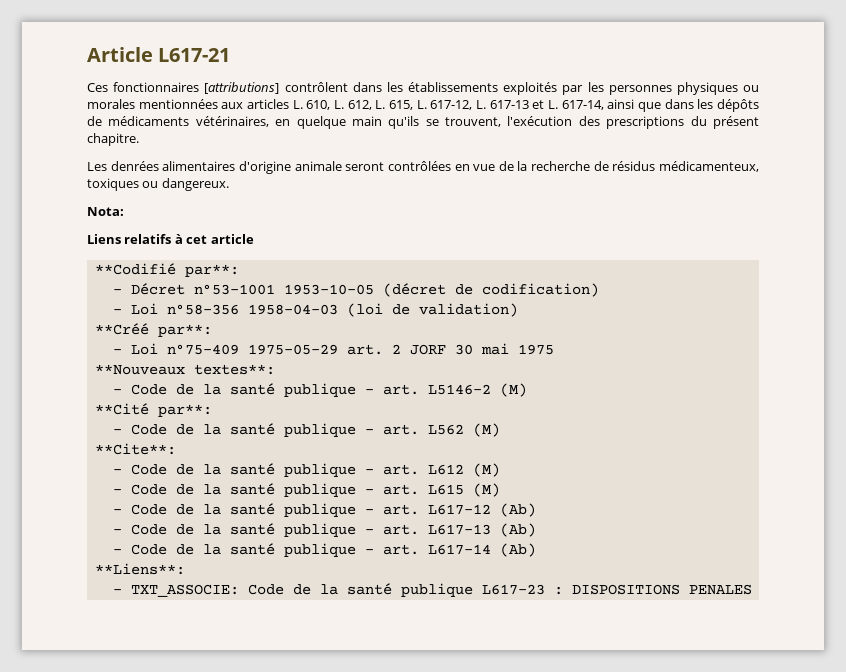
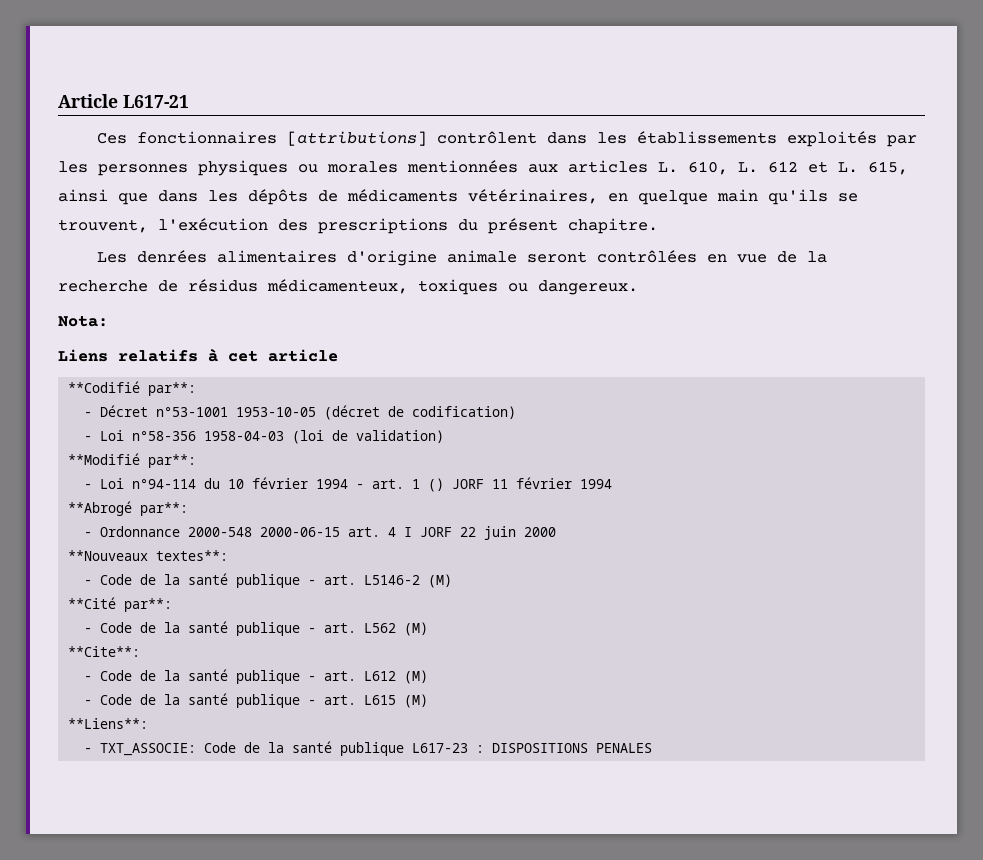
- Ces fonctionnaires [attributions] contrôlent dans les établissements exploités par les personnes physiques ou morales mentionnées aux articles L. 610, L. 612, L. 615, L. 617-12, L. 617-13 et L. 617-14, ainsi que dans les dépôts de médicaments vétérinaires, en quelque main qu'ils se trouvent, l'exécution des prescriptions du présent chapitre.
+ Ces fonctionnaires [attributions] contrôlent dans les établissements exploités par les personnes physiques ou morales mentionnées aux articles L. 610, L. 612 et L. 615, ainsi que dans les dépôts de médicaments vétérinaires, en quelque main qu'ils se trouvent, l'exécution des prescriptions du présent chapitre.
- **Créé par**:
+ **Modifié par**:
- - Loi n°75-409 1975-05-29 art. 2 JORF 30 mai 1975
+ - Loi n°94-114 du 10 février 1994 - art. 1 () JORF 11 février 1994
+ **Abrogé par**:
+ - Ordonnance 2000-548 2000-06-15 art. 4 I JORF 22 juin 2000
- - Code de la santé publique - art. L617-12 (Ab)
- - Code de la santé publique - art. L617-13 (Ab)
- - Code de la santé publique - art. L617-14 (Ab)

